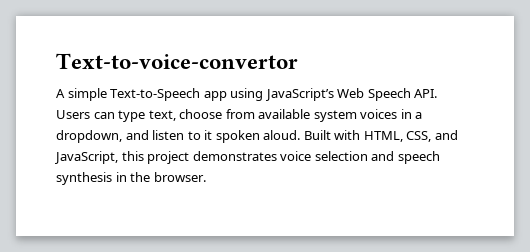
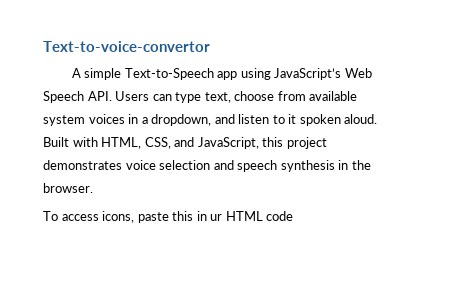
+ To access icons, paste this in ur HTML code

